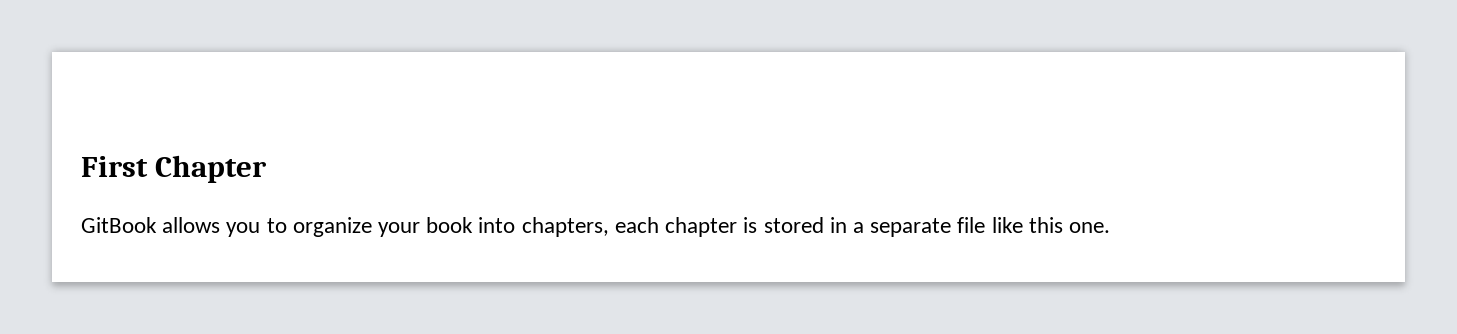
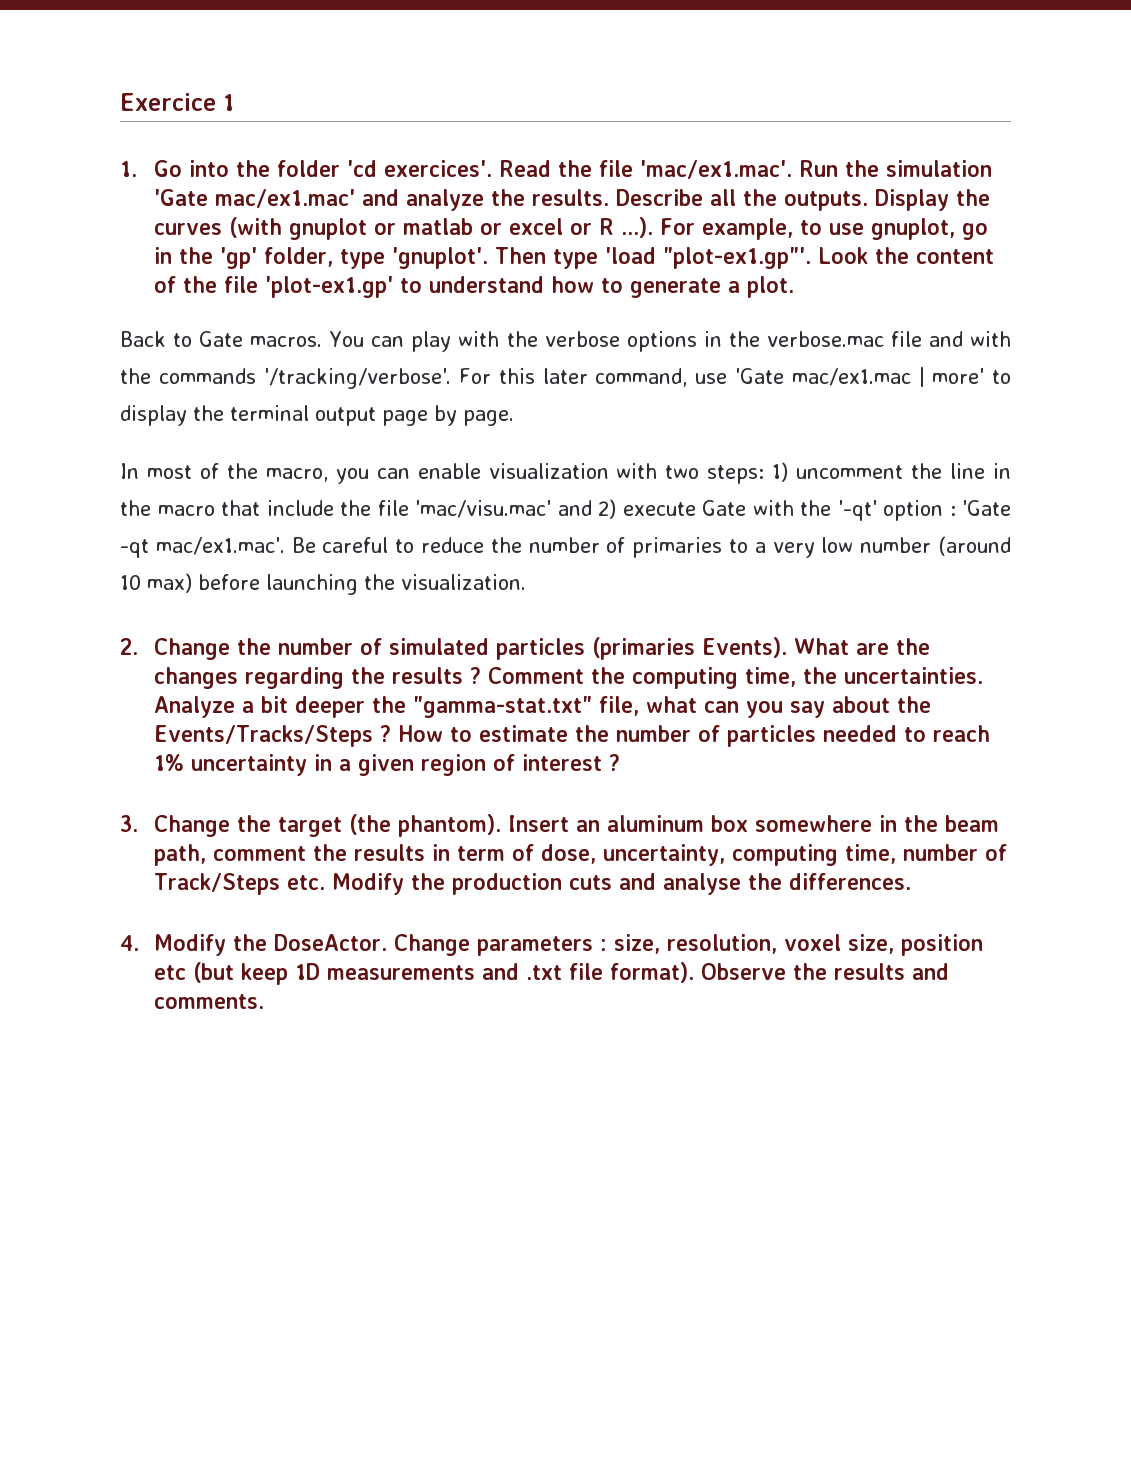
- First Chapter
- GitBook allows you to organize your book into chapters, each chapter is stored in a separate file like this one.
+ Exercice 1
+ 1. Go into the folder 'cd exercices'. Read the file 'mac/ex1.mac'. Run the simulation 'Gate mac/ex1.mac' and analyze the results. Describe all the outputs. Display the curves (with gnuplot or matlab or excel or R ...). For example, to use gnuplot, go in the 'gp' folder, type 'gnuplot'. Then type 'load "plot-ex1.gp"'. Look the content of the file 'plot-ex1.gp' to understand how to generate a plot.
+ Back to Gate macros. You can play with the verbose options in the verbose.mac file and with the commands '/tracking/verbose'. For this later command, use 'Gate mac/ex1.mac | more' to display the terminal output page by page.
+ In most of the macro, you can enable visualization with two steps: 1) uncomment the line in the macro that include the file 'mac/visu.mac' and 2) execute Gate with the '-qt' option : 'Gate -qt mac/ex1.mac'. Be careful to reduce the number of primaries to a very low number (around 10 max) before launching the visualization.
+ 2. Change the number of simulated particles (primaries Events). What are the changes regarding the results ? Comment the computing time, the uncertainties. Analyze a bit deeper the "gamma-stat.txt" file, what can you say about the Events/Tracks/Steps ? How to estimate the number of particles needed to reach 1% uncertainty in a given region of interest ?
+ 3. Change the target (the phantom). Insert an aluminum box somewhere in the beam path, comment the results in term of dose, uncertainty, computing time, number of Track/Steps etc. Modify the production cuts and analyse the differences.
+ 4. Modify the DoseActor. Change parameters : size, resolution, voxel size, position etc (but keep 1D measurements and .txt file format). Observe the results and comments.

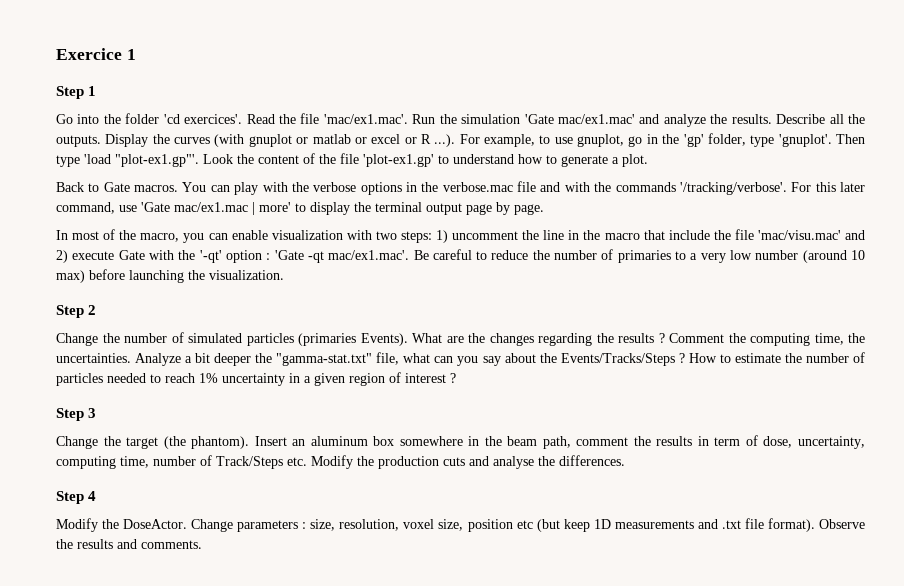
- 1. Go into the folder 'cd exercices'.
+ Step 1
+ Go into the folder 'cd exercices'.
- 2. Change the number of simulated particles (primaries Events).
+ Step 2
+ Change the number of simulated particles (primaries Events).
- 3. Change the target (the phantom).
+ Step 3
+ Change the target (the phantom).
- 4. Modify the DoseActor.
+ Step 4
+ Modify the DoseActor.

